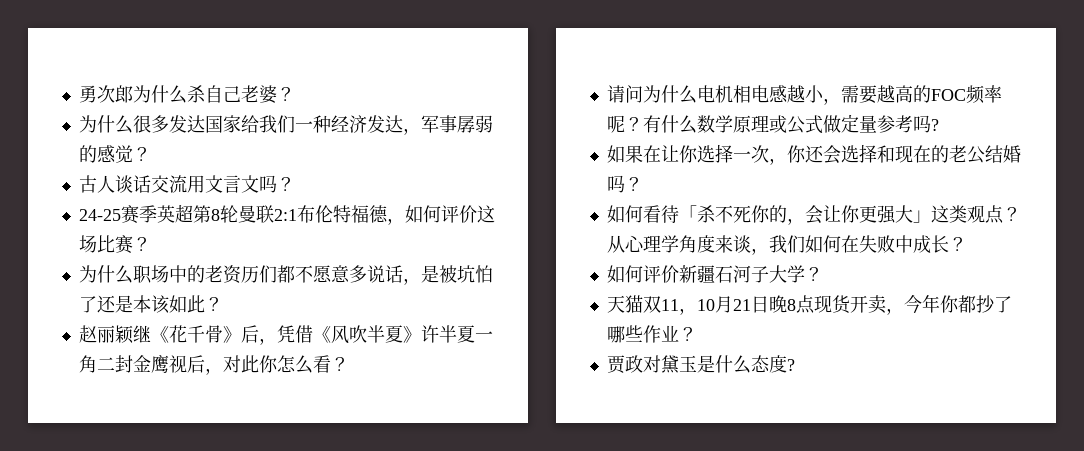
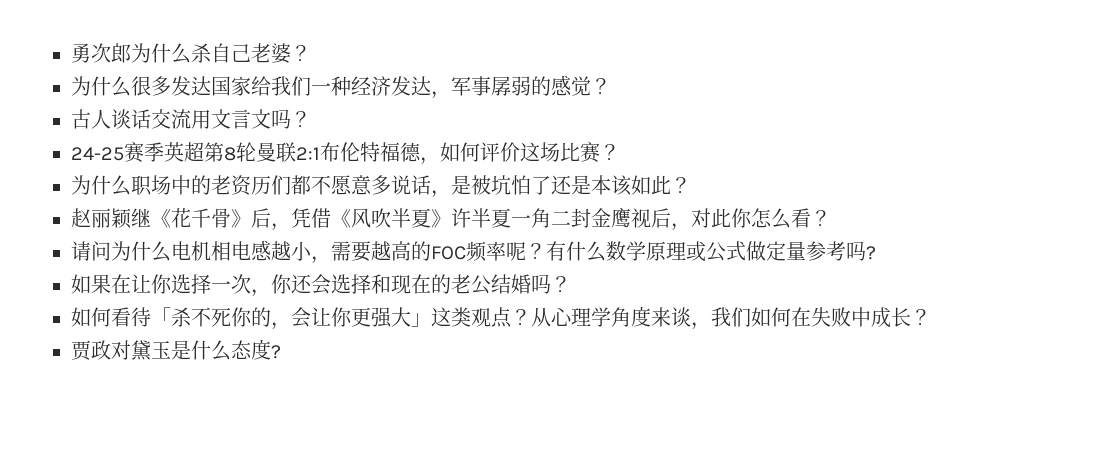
- 如何评价新疆石河子大学？
- 天猫双11，10月21日晚8点现货开卖，今年你都抄了哪些作业？

